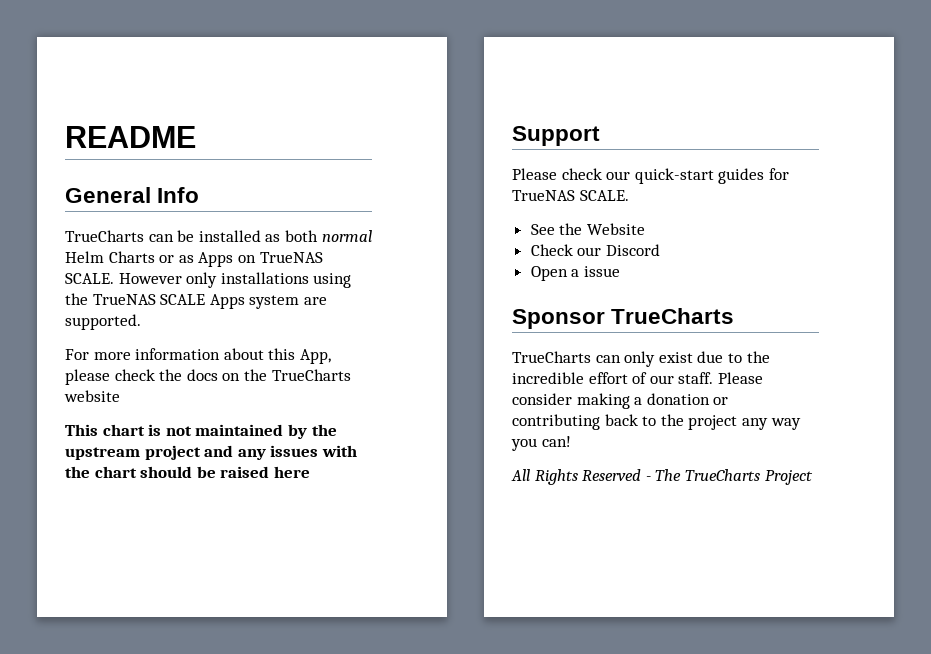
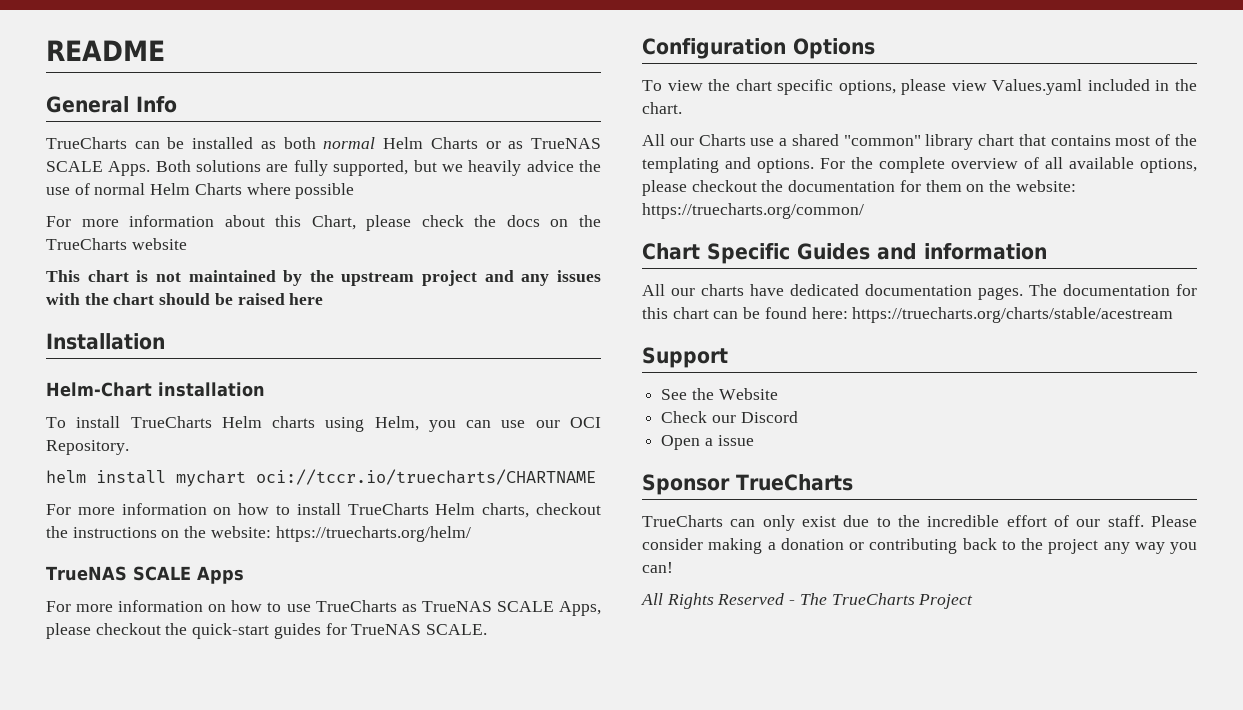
- TrueCharts can be installed as both normal Helm Charts or as Apps on TrueNAS SCALE. However only installations using the TrueNAS SCALE Apps system are supported.
+ TrueCharts can be installed as both normal Helm Charts or as TrueNAS SCALE Apps. Both solutions are fully supported, but we heavily advice the use of normal Helm Charts where possible
- For more information about this App, please check the docs on the TrueCharts website
+ For more information about this Chart, please check the docs on the TrueCharts website
- Support
- Please check our quick-start guides for TrueNAS SCALE.
+ Installation
+ Helm-Chart installation
+ To install TrueCharts Helm charts using Helm, you can use our OCI Repository.
+ helm install mychart oci://tccr.io/truecharts/CHARTNAME
+ For more information on how to install TrueCharts Helm charts, checkout the instructions on the website: https://truecharts.org/helm/
+ TrueNAS SCALE Apps
+ For more information on how to use TrueCharts as TrueNAS SCALE Apps, please checkout the quick-start guides for TrueNAS SCALE.
+ Configuration Options
+ To view the chart specific options, please view Values.yaml included in the chart.
+ All our Charts use a shared "common" library chart that contains most of the templating and options. For the complete overview of all available options, please checkout the documentation for them on the website: https://truecharts.org/common/
+ Chart Specific Guides and information
+ All our charts have dedicated documentation pages. The documentation for this chart can be found here: https://truecharts.org/charts/stable/acestream
+ Support

